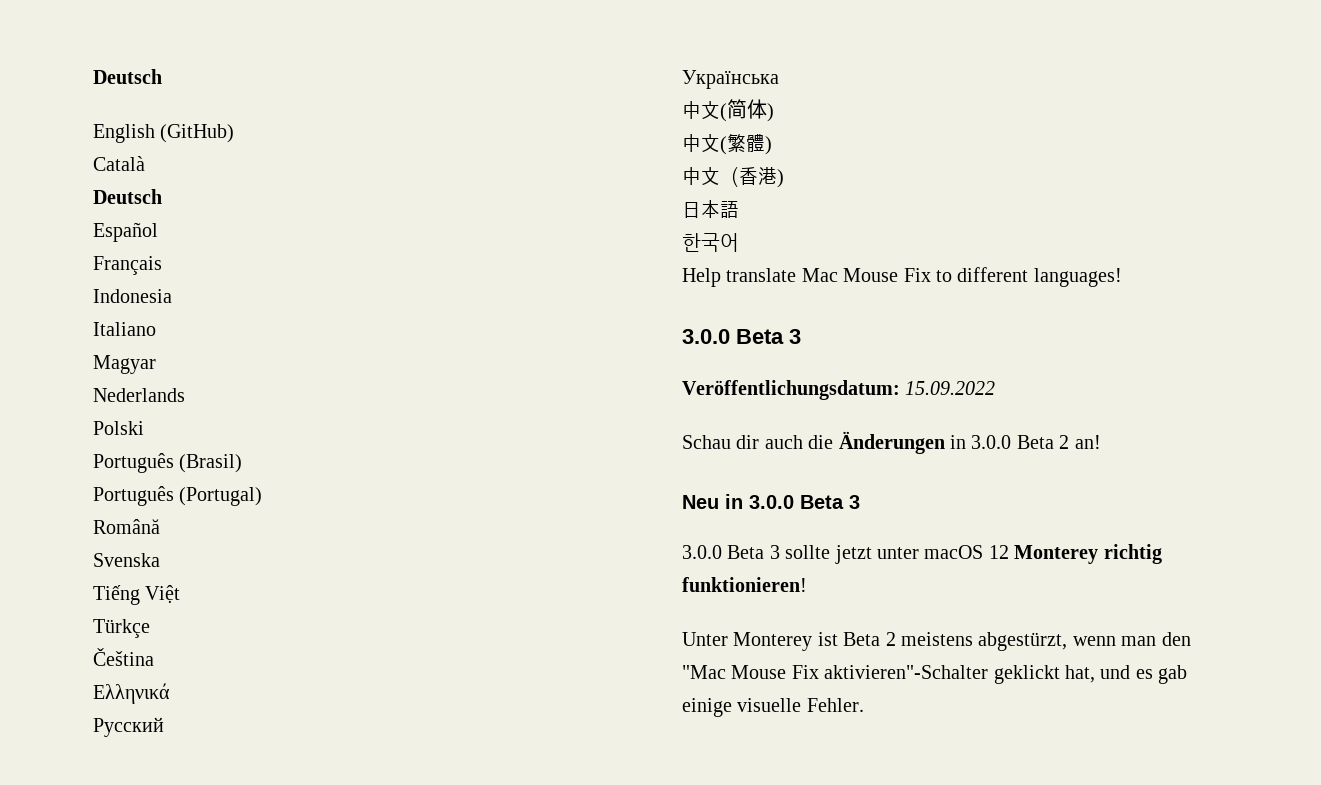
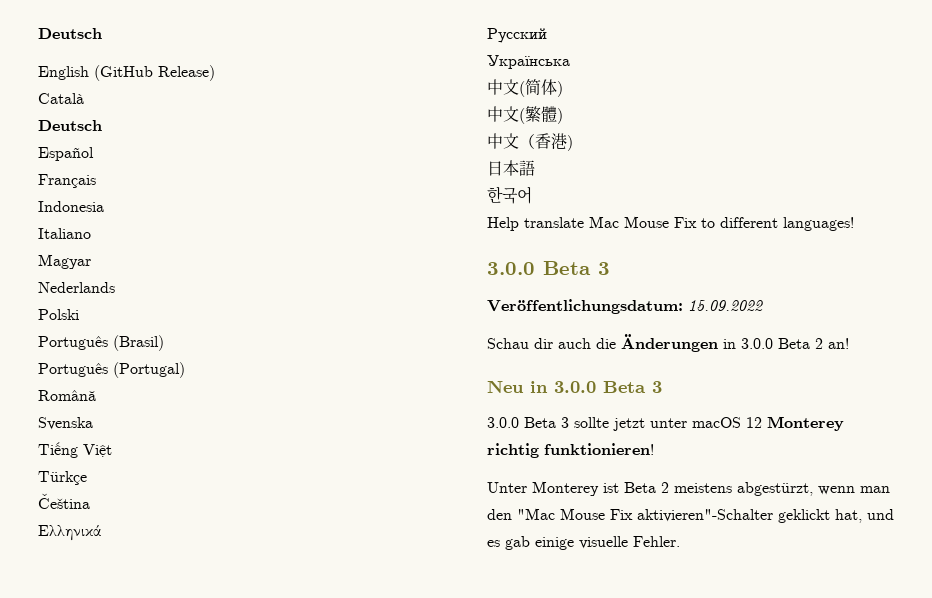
- English (GitHub)
+ English (GitHub Release)

